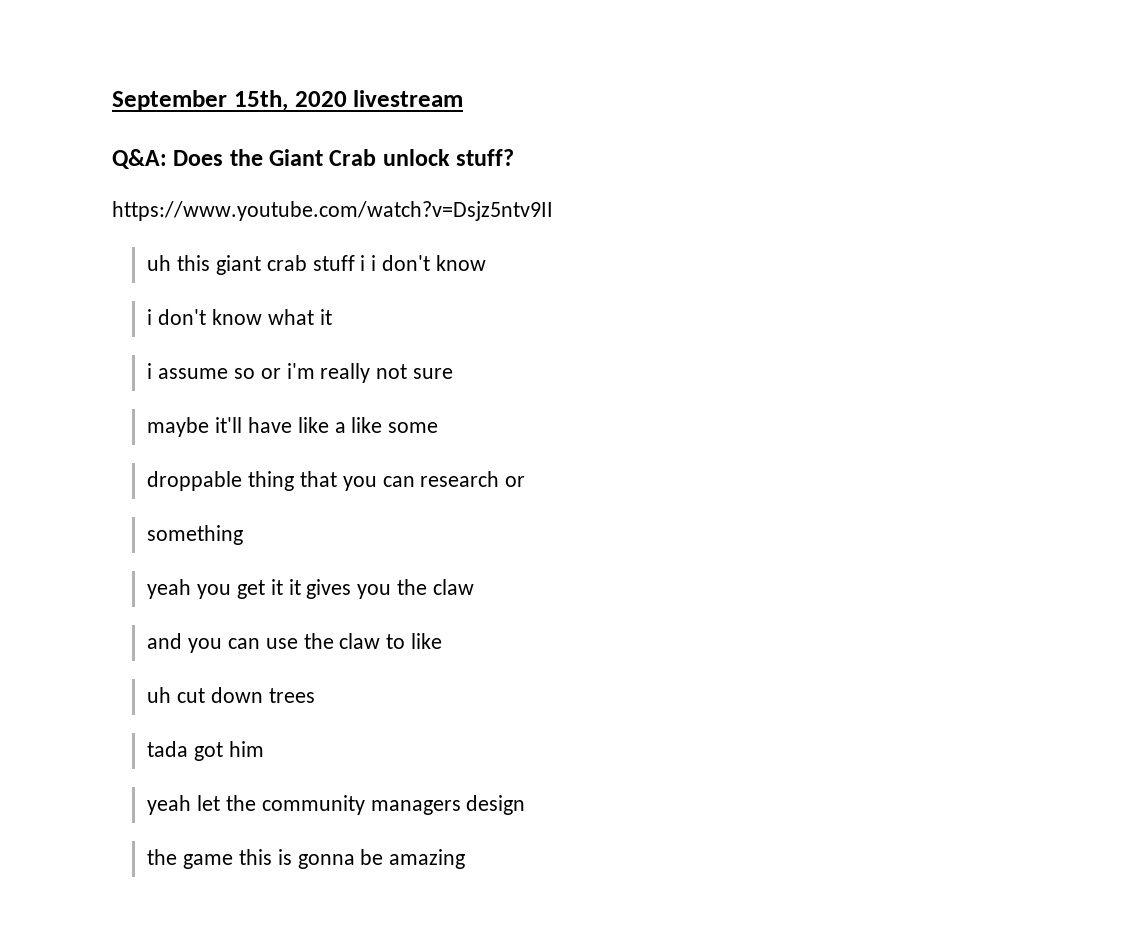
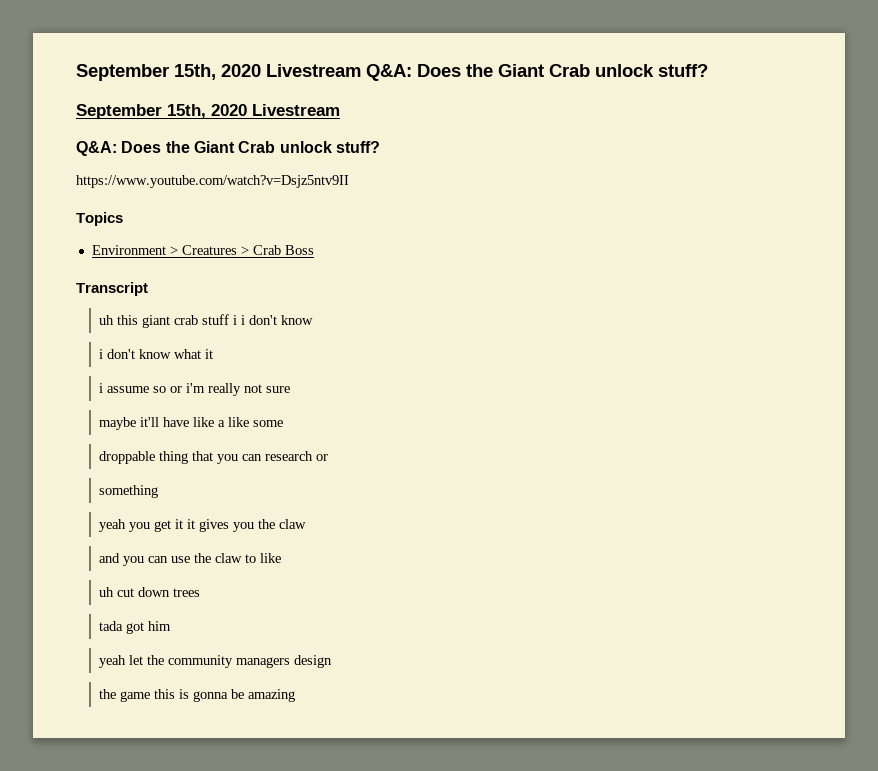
- September 15th, 2020 livestream
+ September 15th, 2020 Livestream Q&A: Does the Giant Crab unlock stuff?
+ September 15th, 2020 Livestream
+ Topics
+ Environment > Creatures > Crab Boss
+ Transcript

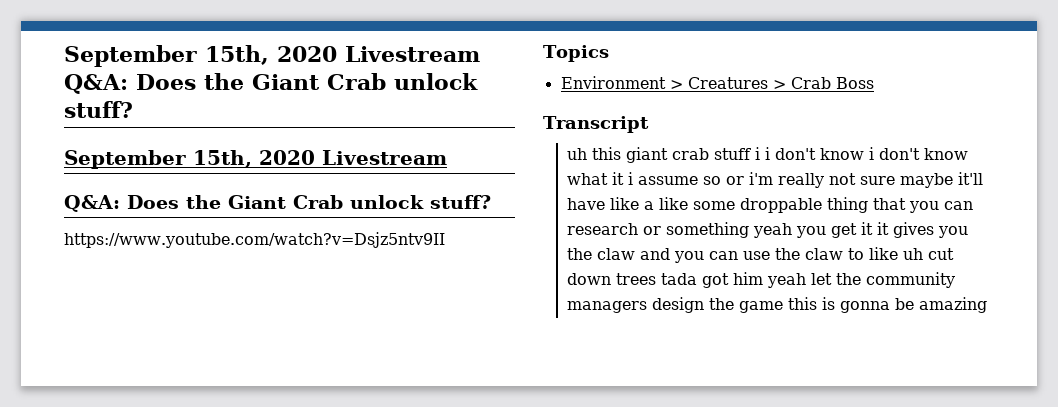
- uh this giant crab stuff i i don't know
- i don't know what it
- i assume so or i'm really not sure
- maybe it'll have like a like some
- droppable thing that you can research or
- something
- yeah you get it it gives you the claw
- and you can use the claw to like
- uh cut down trees
- tada got him
- yeah let the community managers design
- the game this is gonna be amazing
+ uh this giant crab stuff i i don't know i don't know what it i assume so or i'm really not sure maybe it'll have like a like some droppable thing that you can research or something yeah you get it it gives you the claw and you can use the claw to like uh cut down trees tada got him yeah let the community managers design the game this is gonna be amazing

